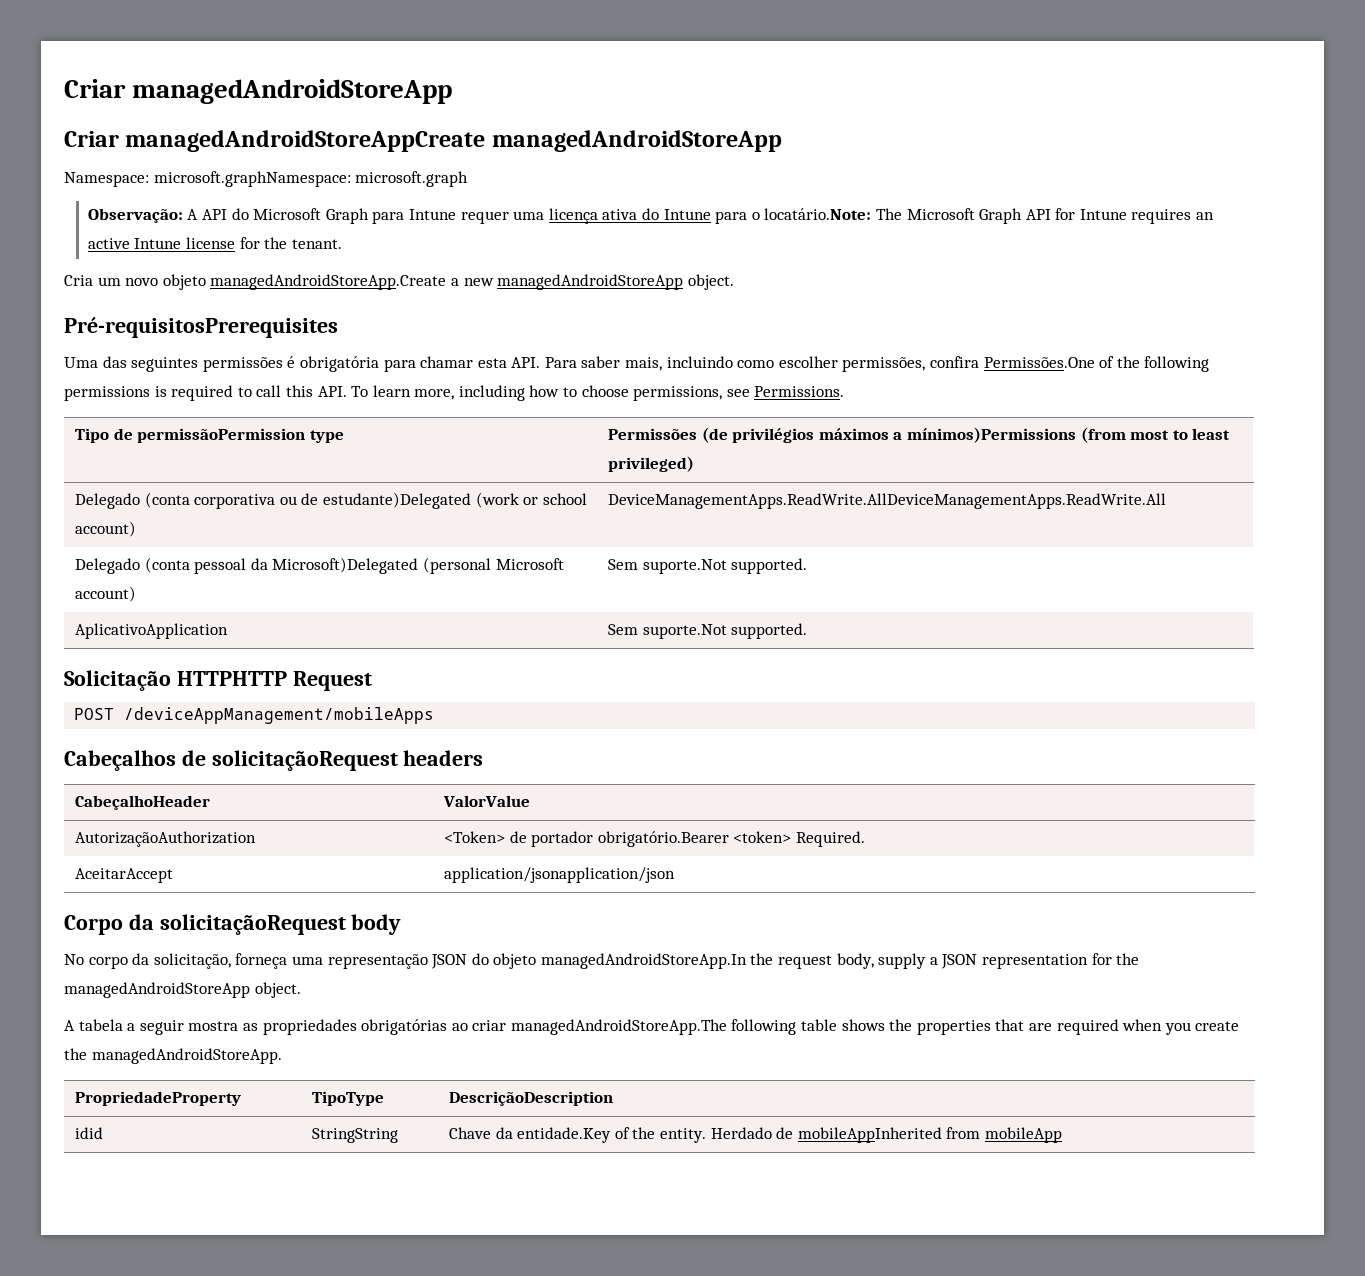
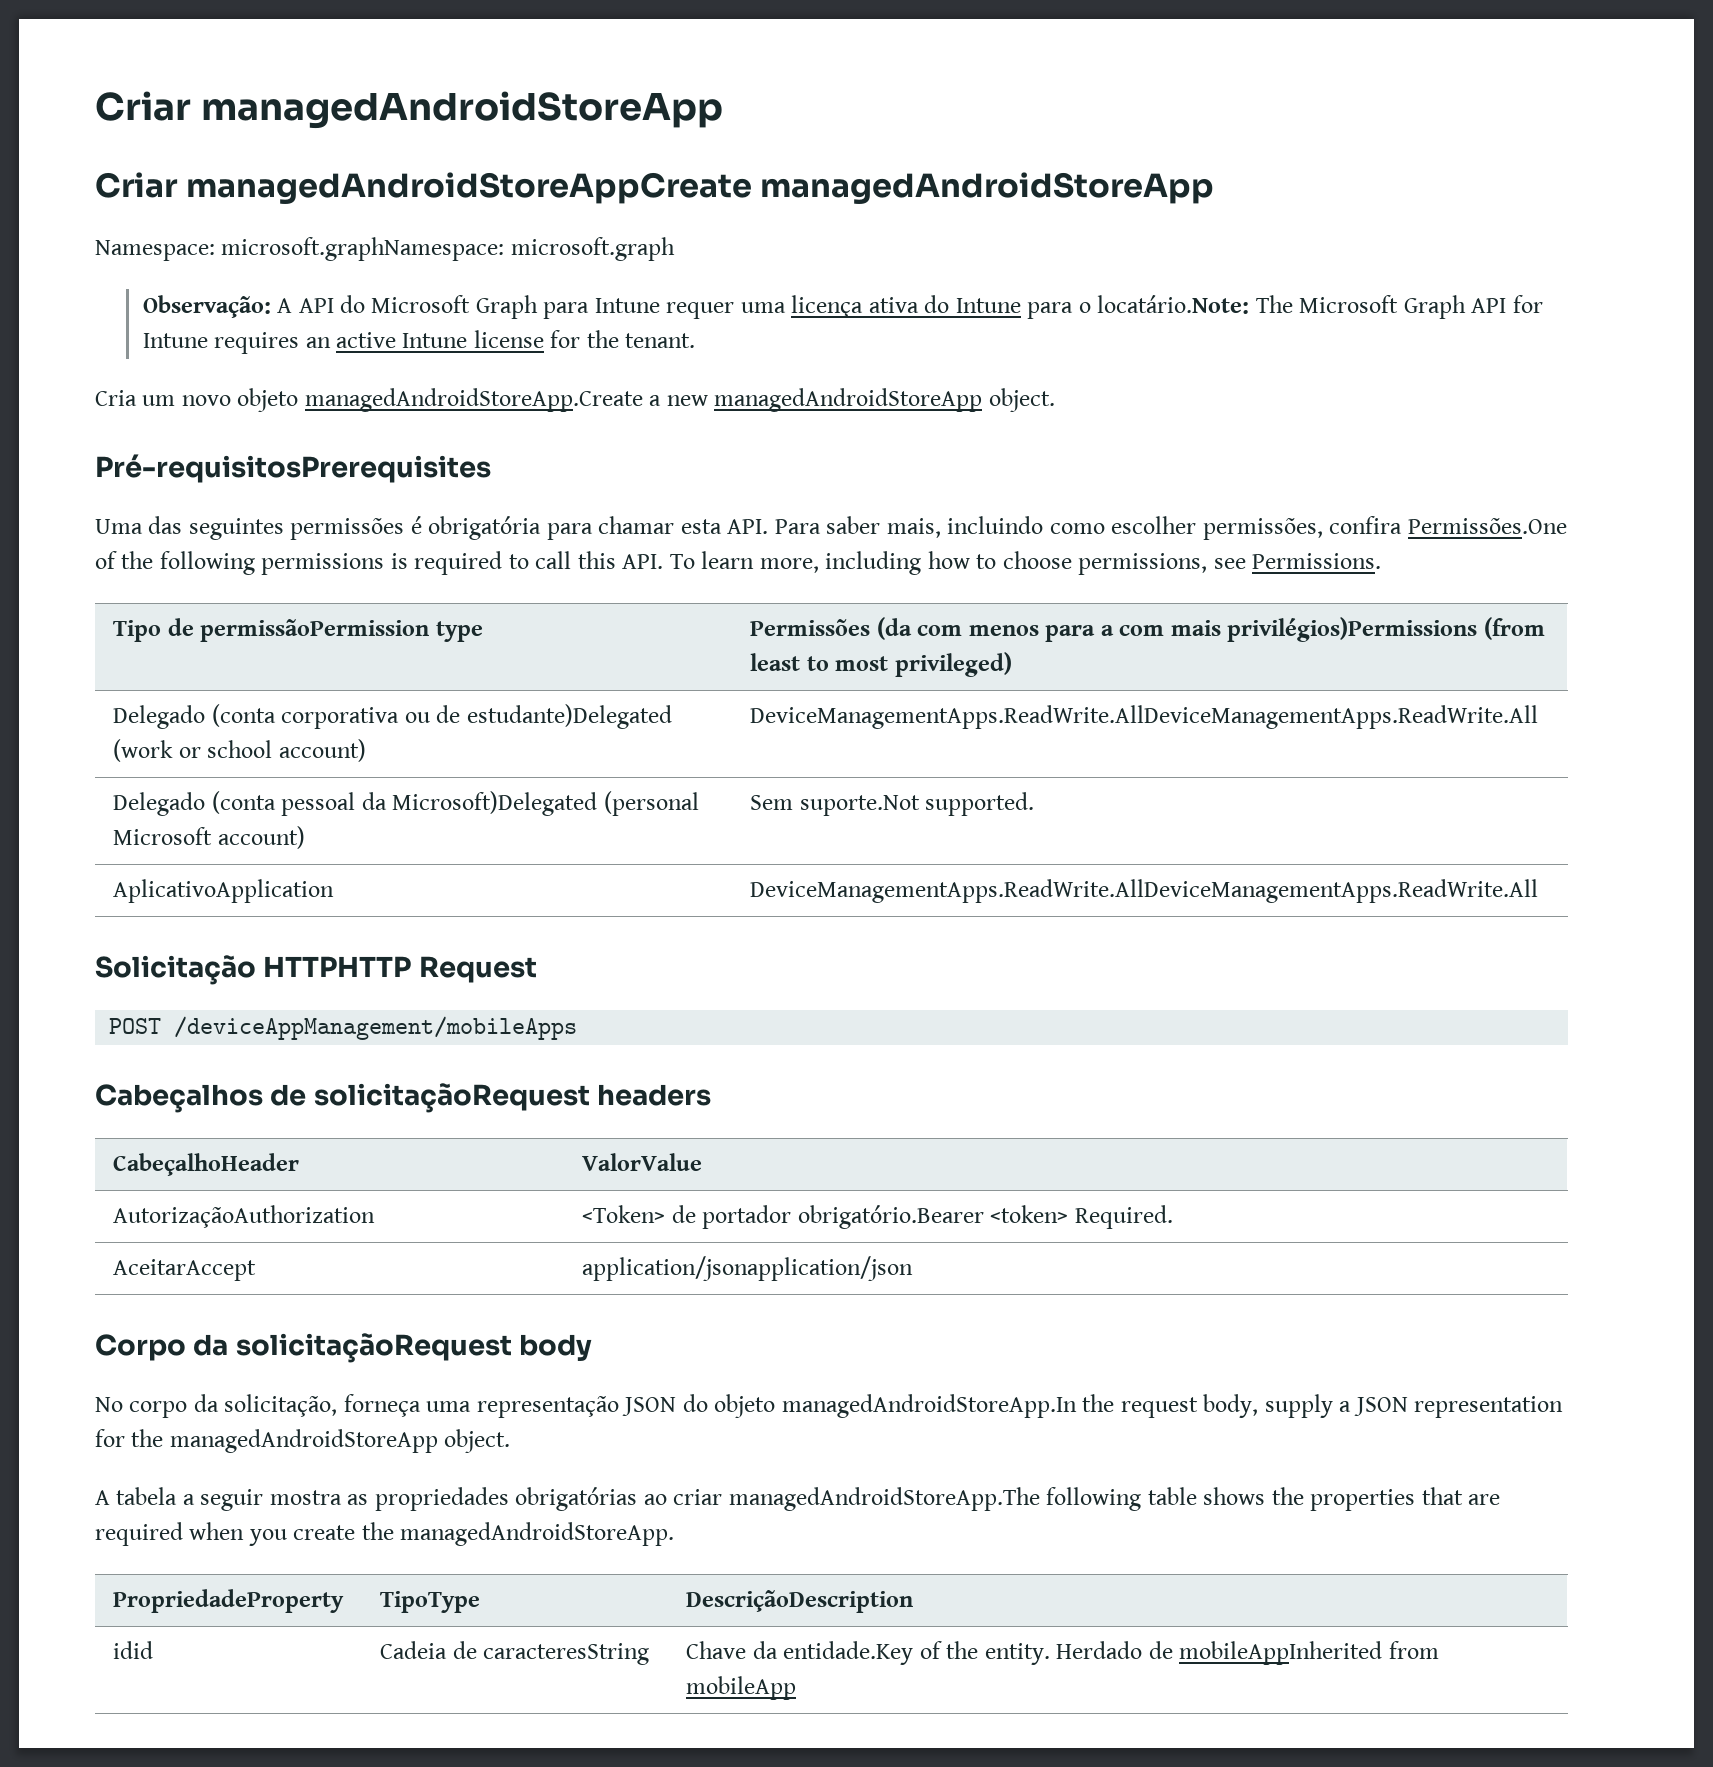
- Tipo de permissãoPermission type | Permissões (de privilégios máximos a mínimos)Permissions (from most to least privileged)
+ Tipo de permissãoPermission type | Permissões (da com menos para a com mais privilégios)Permissions (from least to most privileged)
- AplicativoApplication | Sem suporte.Not supported.
+ AplicativoApplication | DeviceManagementApps.ReadWrite.AllDeviceManagementApps.ReadWrite.All
- idid | StringString | Chave da entidade.Key of the entity. Herdado de mobileAppInherited from mobileApp
+ idid | Cadeia de caracteresString | Chave da entidade.Key of the entity. Herdado de mobileAppInherited from mobileApp

